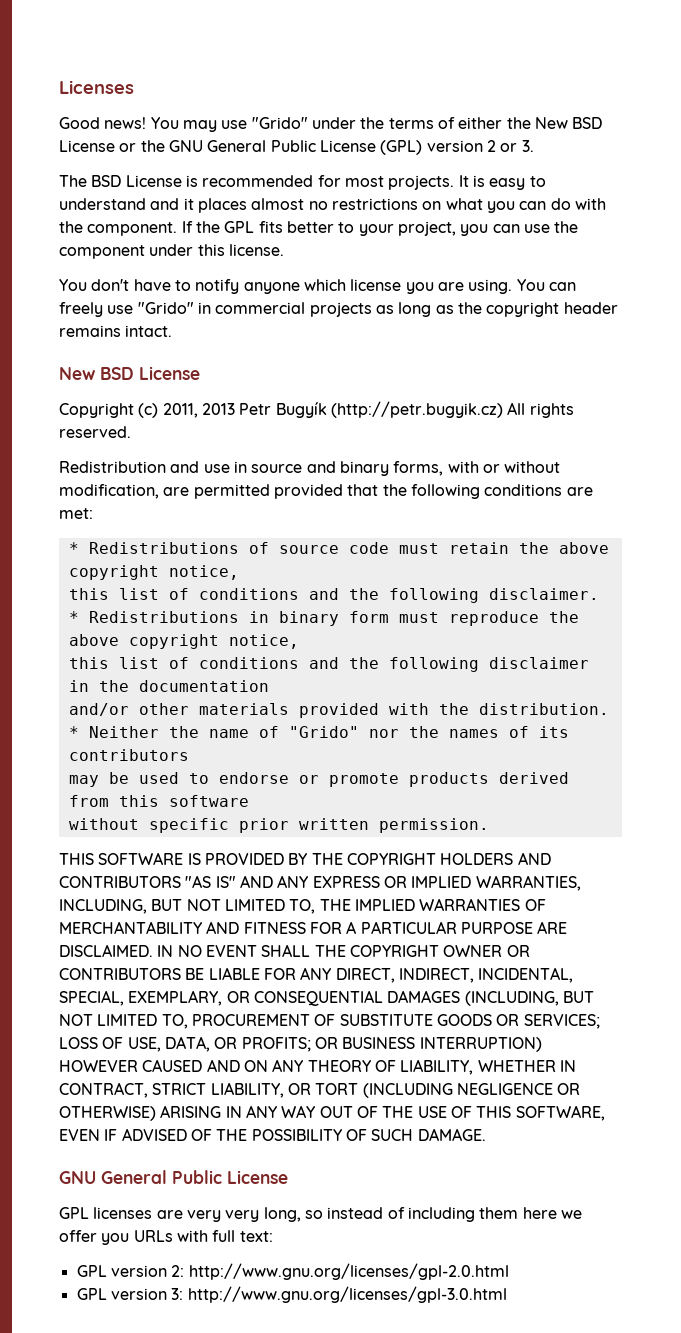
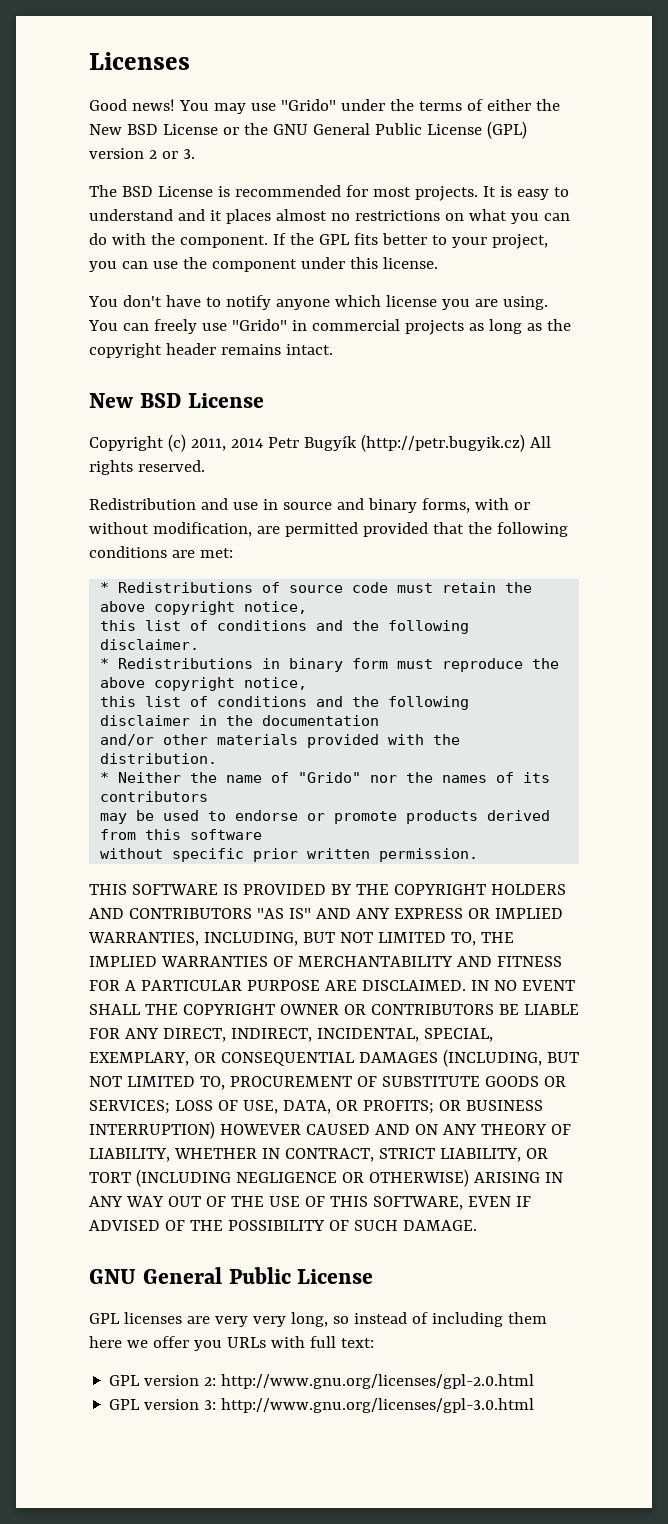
- Copyright (c) 2011, 2013 Petr Bugyík (http://petr.bugyik.cz) All rights reserved.
+ Copyright (c) 2011, 2014 Petr Bugyík (http://petr.bugyik.cz) All rights reserved.

